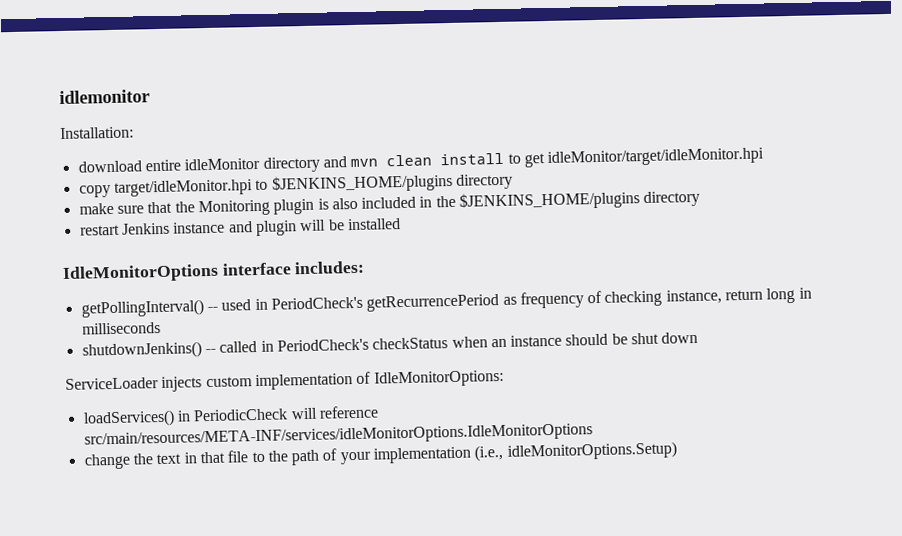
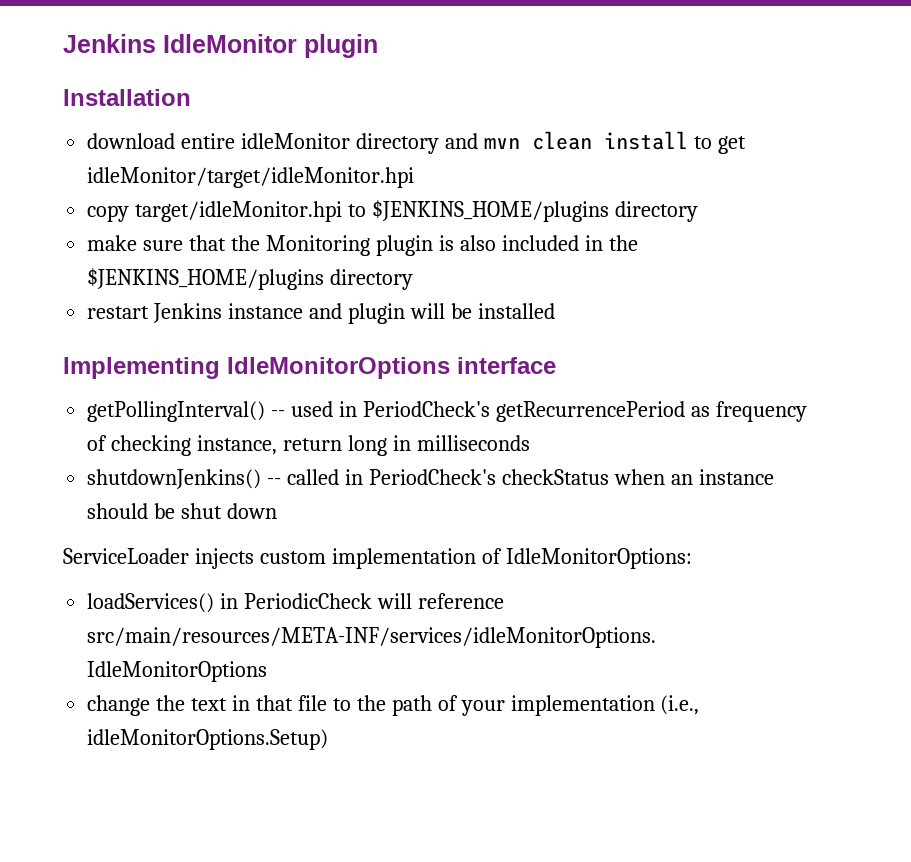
- idlemonitor
- Installation:
+ Jenkins IdleMonitor plugin
+ Installation
- IdleMonitorOptions interface includes:
+ Implementing IdleMonitorOptions interface

